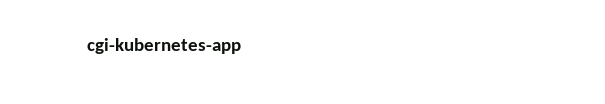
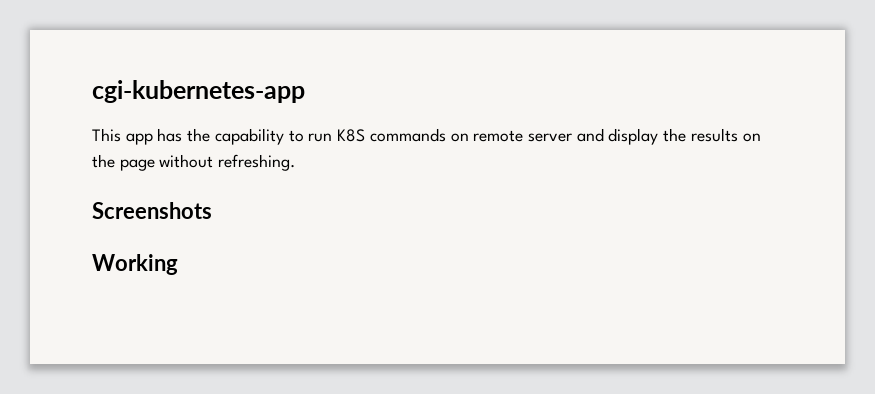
+ This app has the capability to run K8S commands on remote server and display the results on the page without refreshing.
+ Screenshots
+ Working

